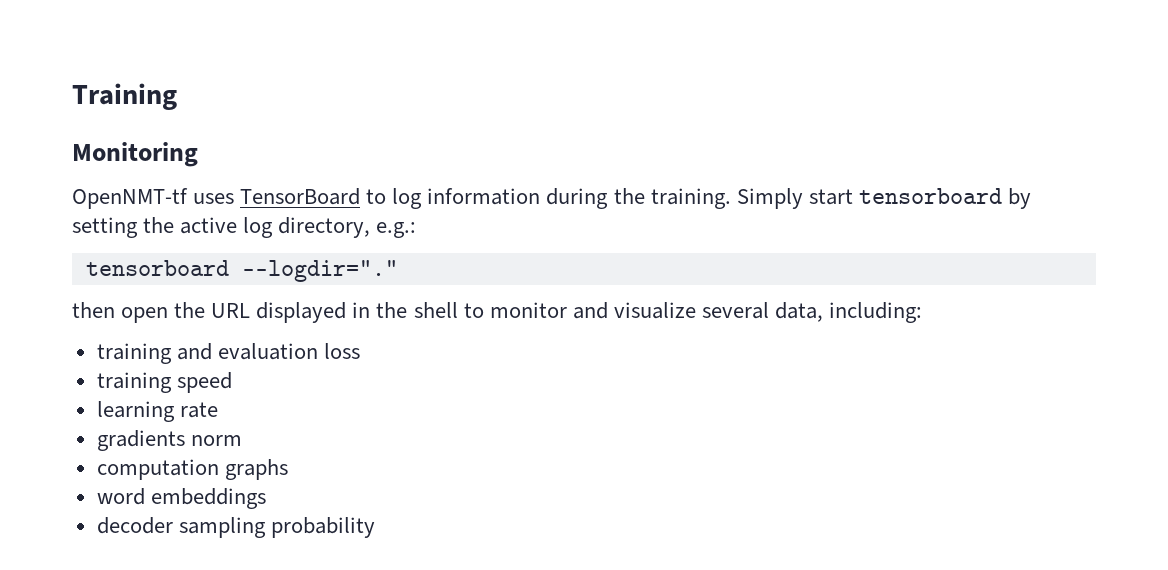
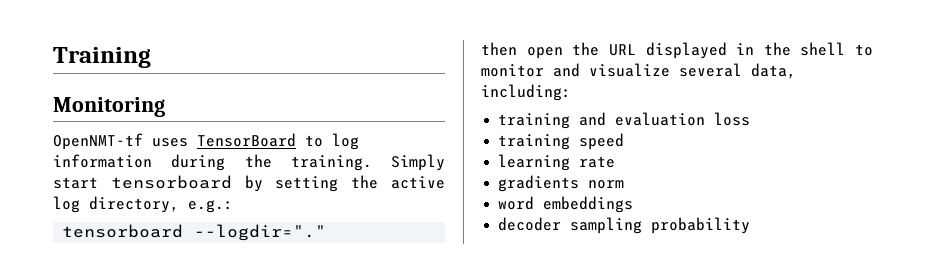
- computation graphs

